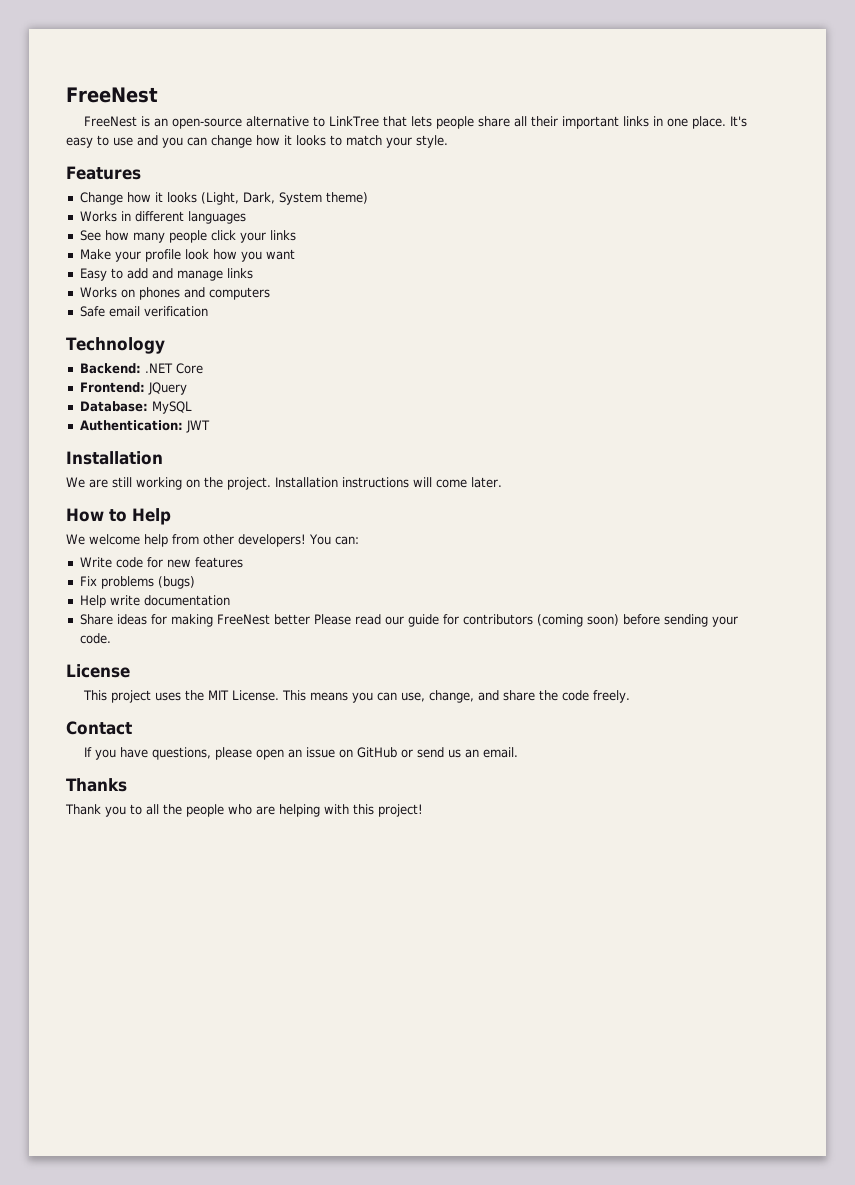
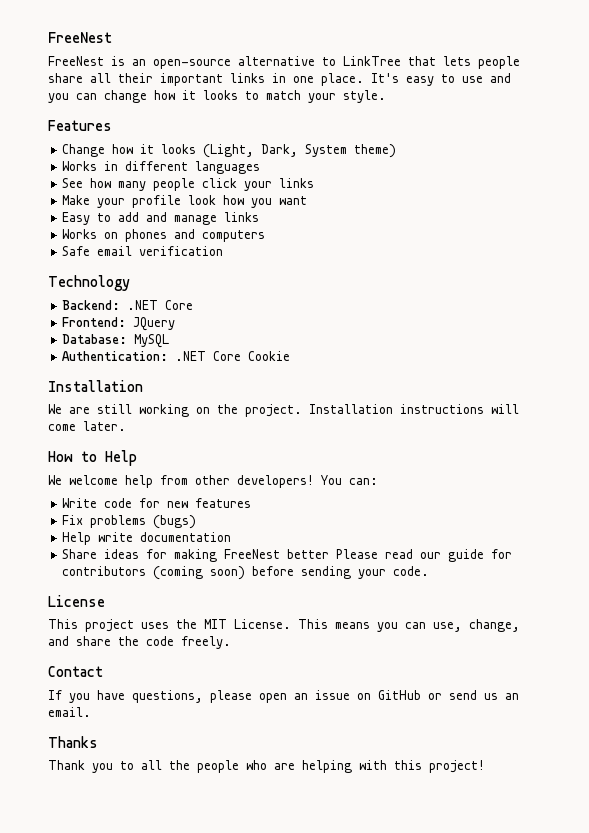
- Authentication: JWT
+ Authentication: .NET Core Cookie

